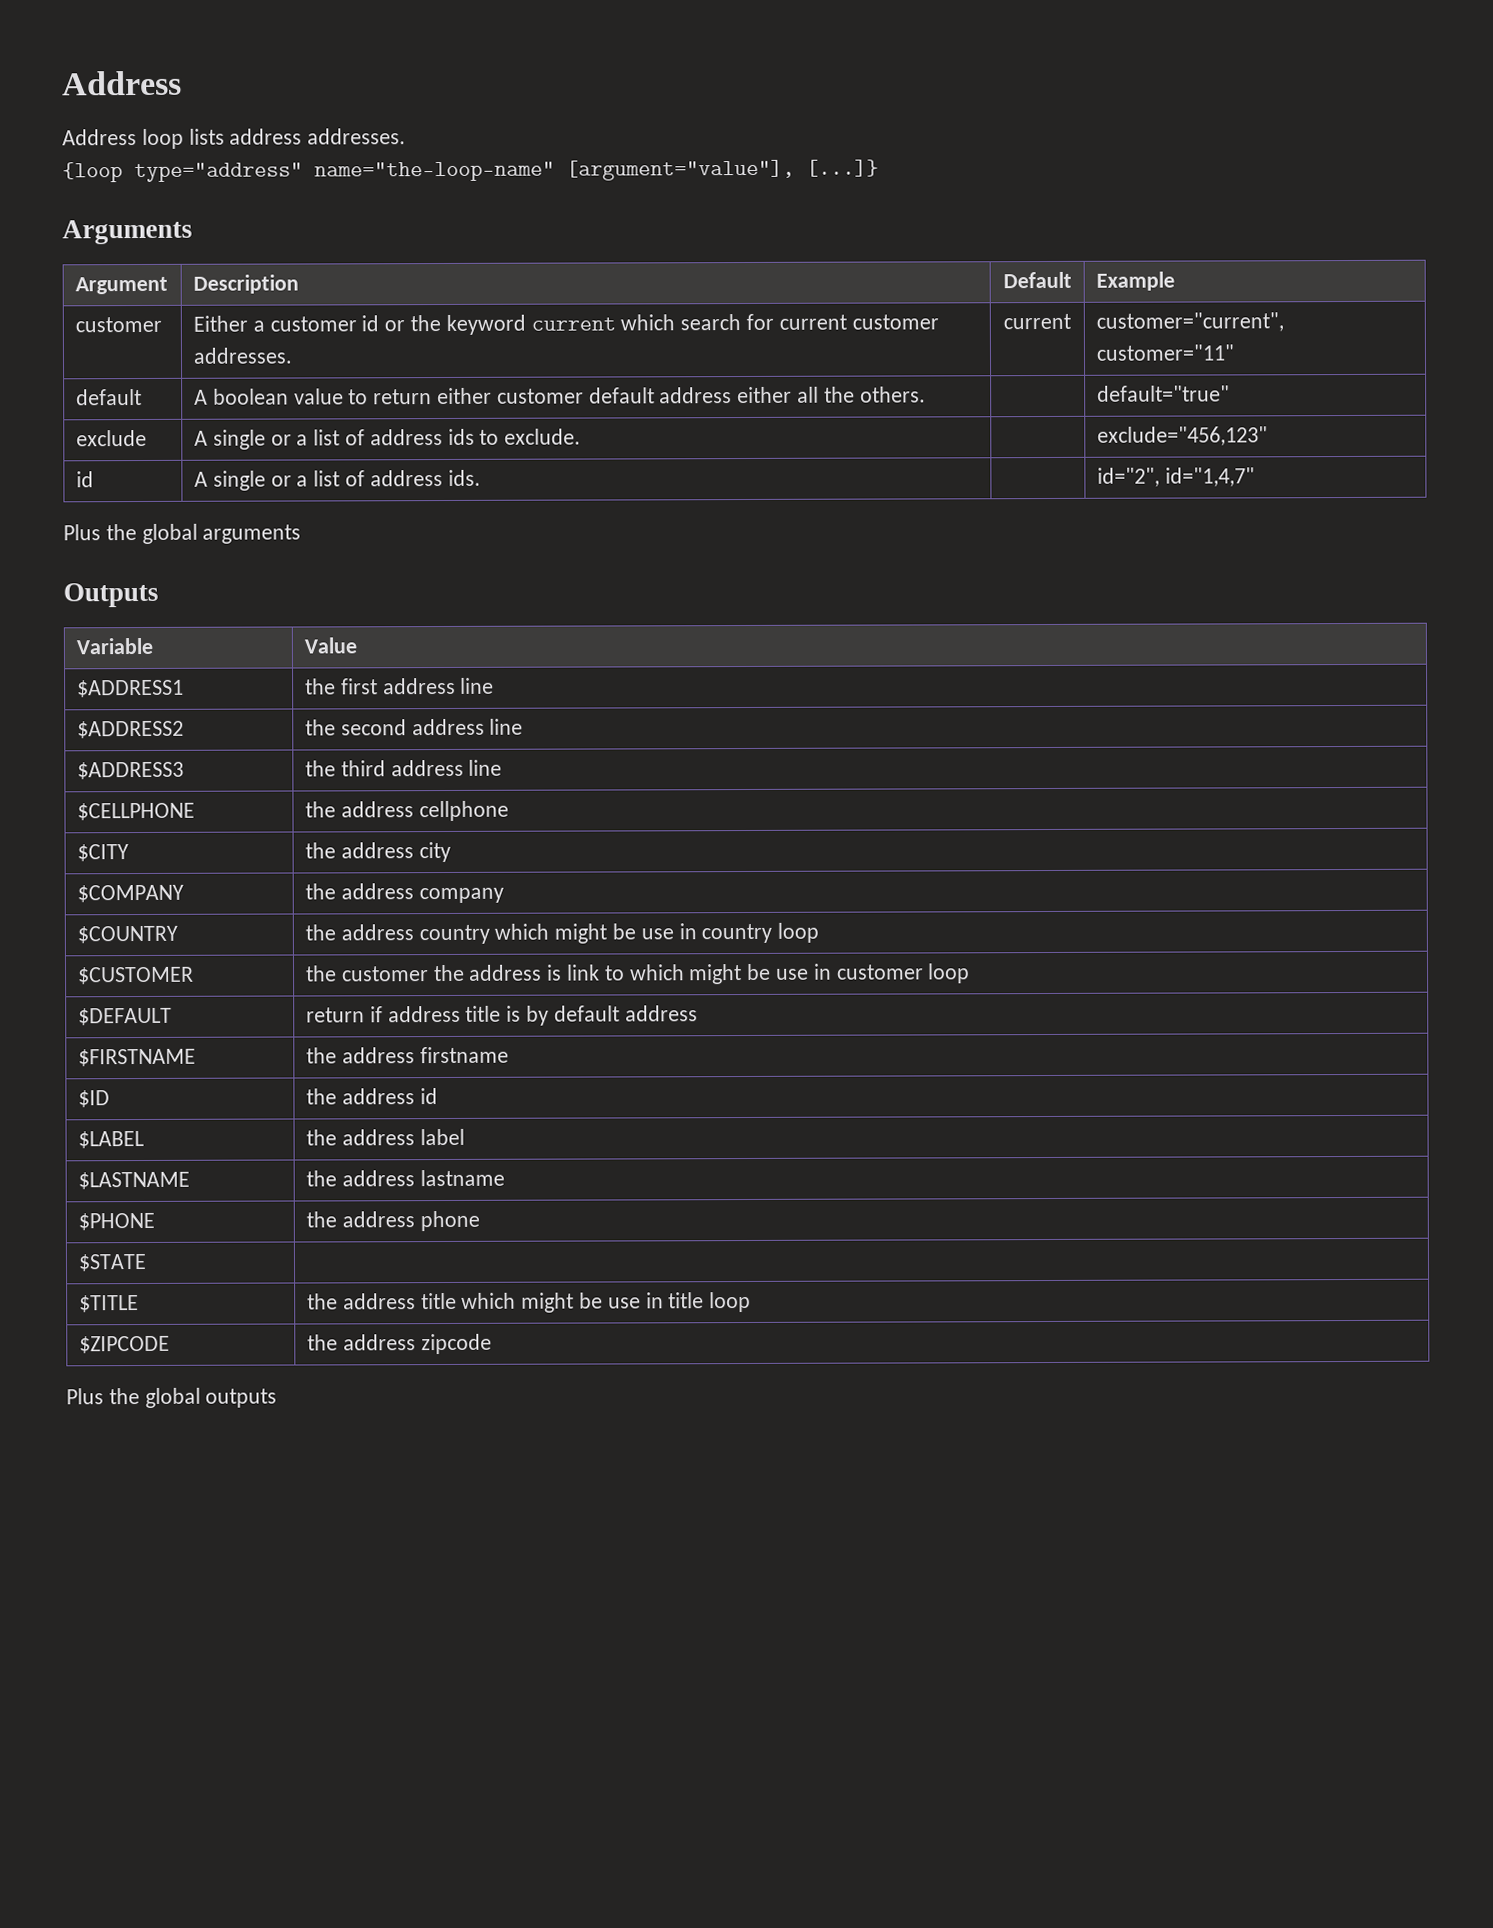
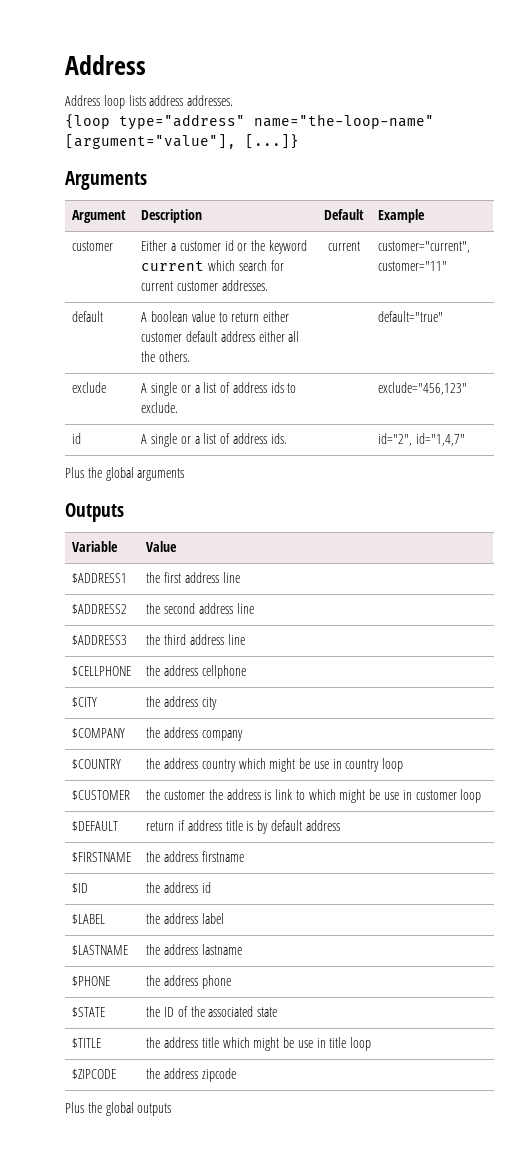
- $STATE |
+ $STATE | the ID of the associated state

